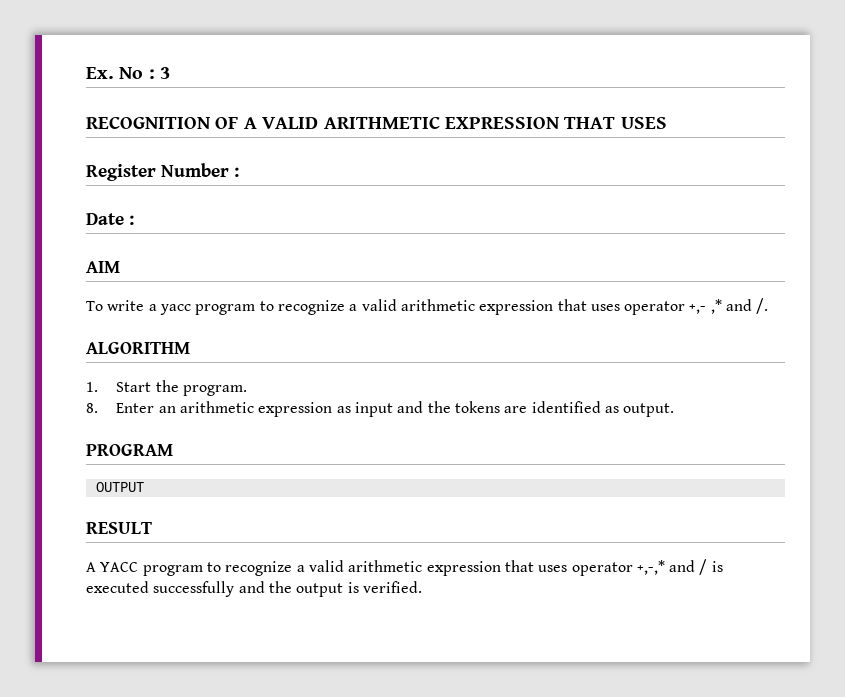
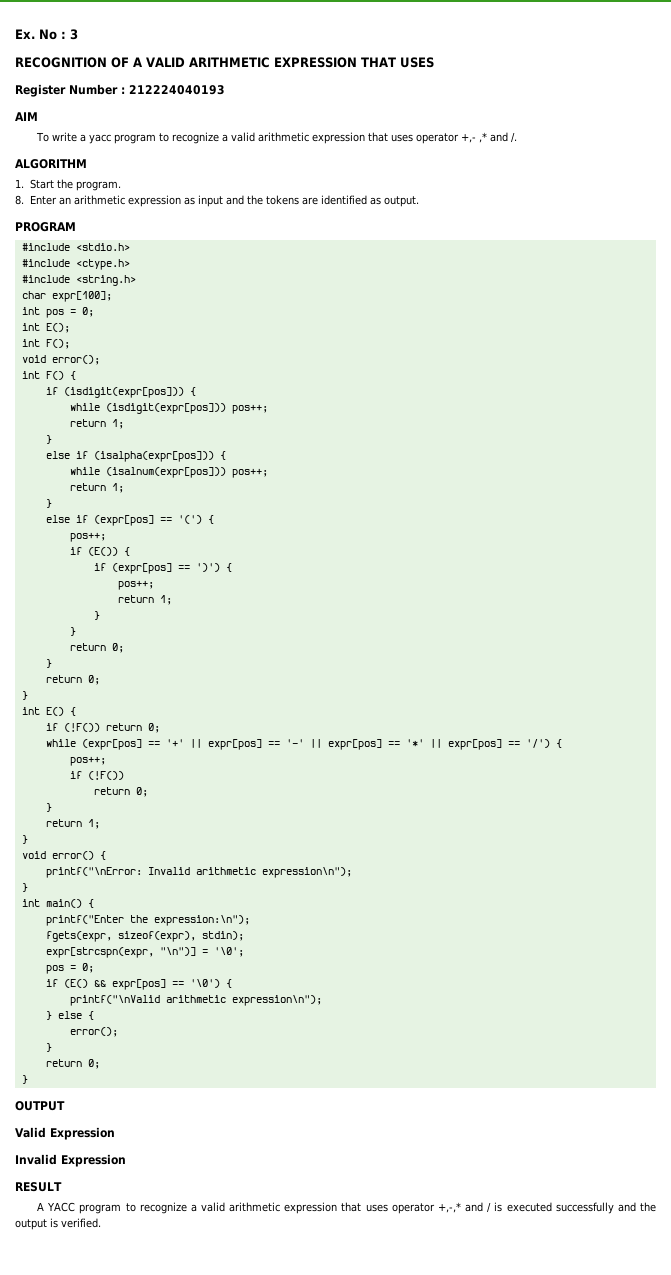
- Register Number :
- Date :
+ Register Number : 212224040193
+ #include <stdio.h>
+ #include <ctype.h>
+ #include <string.h>
+ char expr[100];
+ int pos = 0;
+ int E();
+ int F();
+ void error();
+ int F() {
+ if (isdigit(expr[pos])) {
+ while (isdigit(expr[pos])) pos++;
+ return 1;
+ }
+ else if (isalpha(expr[pos])) {
+ while (isalnum(expr[pos])) pos++;
+ return 1;
+ }
+ else if (expr[pos] == '(') {
+ pos++;
+ if (E()) {
+ if (expr[pos] == ')') {
+ pos++;
+ return 1;
+ }
+ }
+ return 0;
+ }
+ return 0;
+ }
+ int E() {
+ if (!F()) return 0;
+ while (expr[pos] == '+' || expr[pos] == '-' || expr[pos] == '*' || expr[pos] == '/') {
+ pos++;
+ if (!F())
+ return 0;
+ }
+ return 1;
+ }
+ void error() {
+ printf("\nError: Invalid arithmetic expression\n");
+ }
+ int main() {
+ printf("Enter the expression:\n");
+ fgets(expr, sizeof(expr), stdin);
+ expr[strcspn(expr, "\n")] = '\0';
+ pos = 0;
+ if (E() && expr[pos] == '\0') {
+ printf("\nValid arithmetic expression\n");
+ } else {
+ error();
+ }
+ return 0;
+ }
  OUTPUT
+ Valid Expression
+ Invalid Expression

